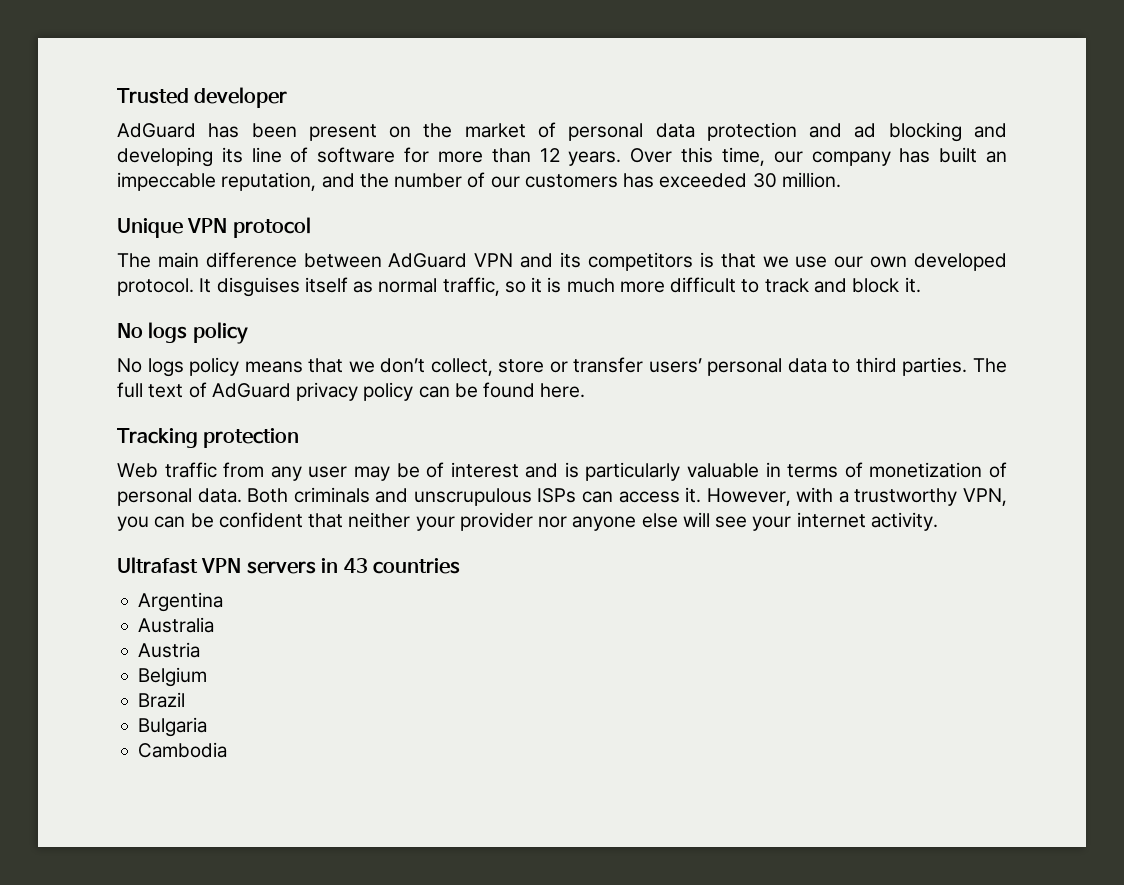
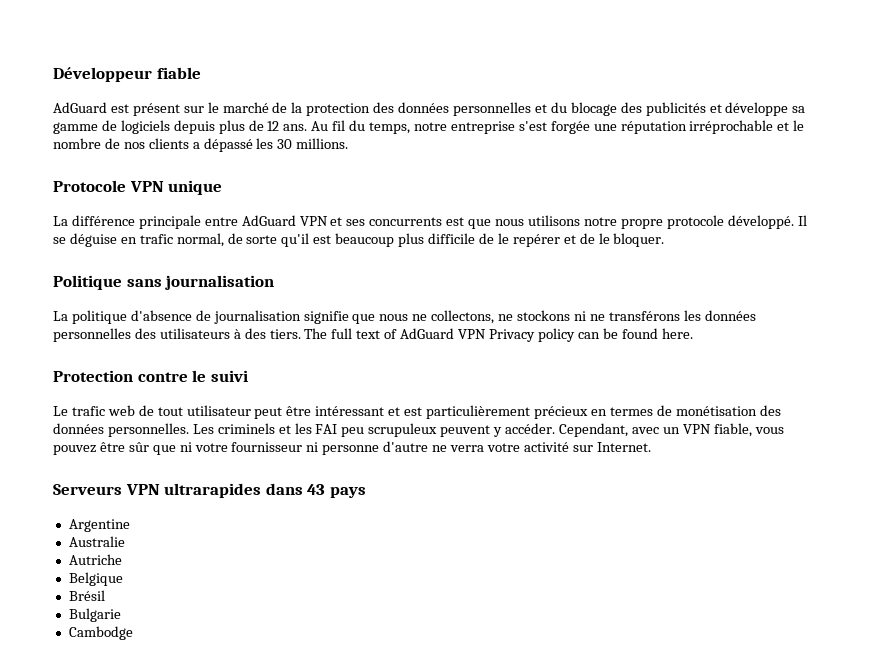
- Trusted developer
- AdGuard has been present on the market of personal data protection and ad blocking and developing its line of software for more than 12 years. Over this time, our company has built an impeccable reputation, and the number of our customers has exceeded 30 million.
- Unique VPN protocol
- The main difference between AdGuard VPN and its competitors is that we use our own developed protocol. It disguises itself as normal traffic, so it is much more difficult to track and block it.
- No logs policy
- No logs policy means that we don’t collect, store or transfer users’ personal data to third parties.
+ Développeur fiable
+ AdGuard est présent sur le marché de la protection des données personnelles et du blocage des publicités et développe sa gamme de logiciels depuis plus de 12 ans. Au fil du temps, notre entreprise s'est forgée une réputation irréprochable et le nombre de nos clients a dépassé les 30 millions.
+ Protocole VPN unique
+ La différence principale entre AdGuard VPN et ses concurrents est que nous utilisons notre propre protocole développé. Il se déguise en trafic normal, de sorte qu'il est beaucoup plus difficile de le repérer et de le bloquer.
+ Politique sans journalisation
+ La politique d'absence de journalisation signifie que nous ne collectons, ne stockons ni ne transférons les données personnelles des utilisateurs à des tiers.
- The full text of AdGuard privacy policy can be found here.
+ The full text of AdGuard VPN Privacy policy can be found here.
- Tracking protection
- Web traffic from any user may be of interest and is particularly valuable in terms of monetization of personal data. Both criminals and unscrupulous ISPs can access it. However, with a trustworthy VPN, you can be confident that neither your provider nor anyone else will see your internet activity.
- Ultrafast VPN servers in 43 countries
- Argentina
- Australia
- Austria
- Belgium
- Brazil
- Bulgaria
- Cambodia
+ Protection contre le suivi
+ Le trafic web de tout utilisateur peut être intéressant et est particulièrement précieux en termes de monétisation des données personnelles. Les criminels et les FAI peu scrupuleux peuvent y accéder. Cependant, avec un VPN fiable, vous pouvez être sûr que ni votre fournisseur ni personne d'autre ne verra votre activité sur Internet.
+ Serveurs VPN ultrarapides dans 43 pays
+ Argentine
+ Australie
+ Autriche
+ Belgique
+ Brésil
+ Bulgarie
+ Cambodge

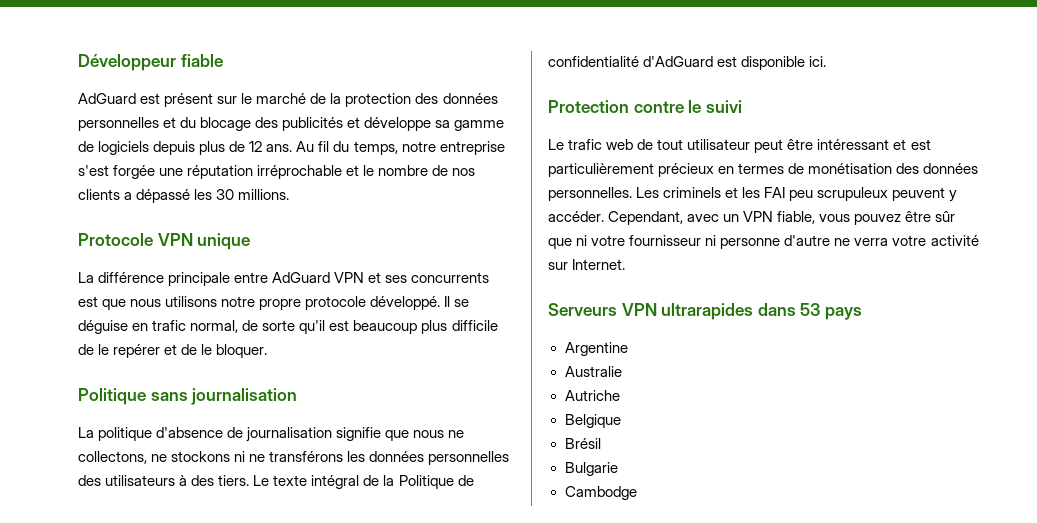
- The full text of AdGuard VPN Privacy policy can be found here.
+ Le texte intégral de la Politique de confidentialité d'AdGuard est disponible ici.
- Serveurs VPN ultrarapides dans 43 pays
+ Serveurs VPN ultrarapides dans 53 pays

